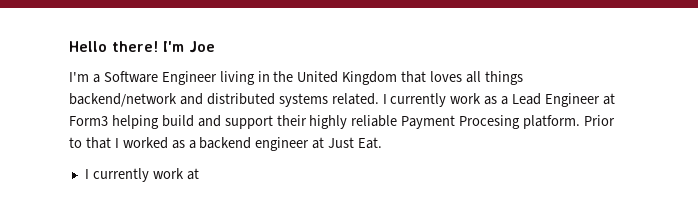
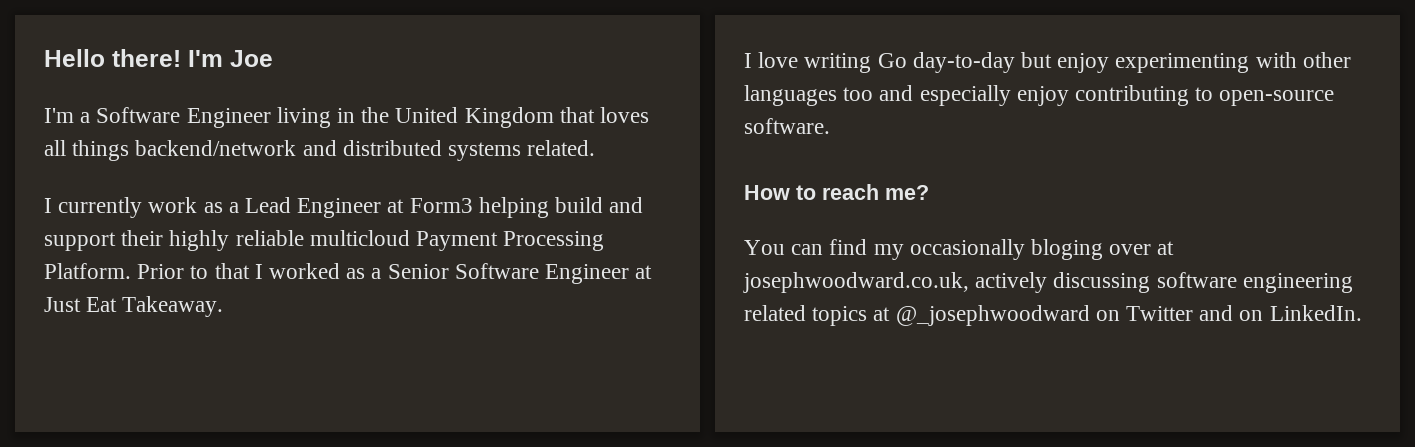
- I'm a Software Engineer living in the United Kingdom that loves all things backend/network and distributed systems related. I currently work as a Lead Engineer at Form3 helping build and support their highly reliable Payment Procesing platform.
+ I'm a Software Engineer living in the United Kingdom that loves all things backend/network and distributed systems related.
+ I currently work as a Lead Engineer at Form3 helping build and support their highly reliable multicloud Payment Processing Platform.
- Prior to that I worked as a backend engineer at Just Eat.
- I currently work at
+ Prior to that I worked as a Senior Software Engineer at Just Eat Takeaway.
+ I love writing Go day-to-day but enjoy experimenting with other languages too and especially enjoy contributing to open-source software.
+ How to reach me?
+ You can find my occasionally bloging over at josephwoodward.co.uk, actively discussing software engineering related topics at @_josephwoodward on Twitter and on LinkedIn.

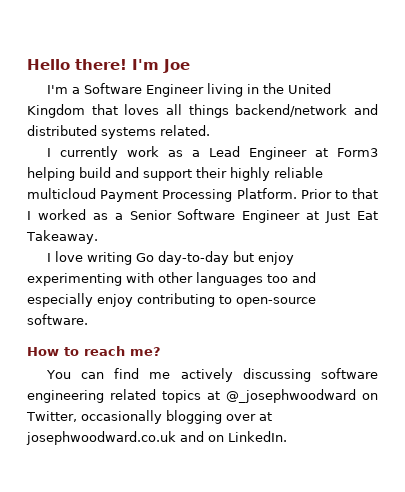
- You can find my occasionally bloging over at josephwoodward.co.uk, actively discussing software engineering related topics at @_josephwoodward on Twitter and on LinkedIn.
+ You can find me actively discussing software engineering related topics at @_josephwoodward on Twitter, occasionally blogging over at josephwoodward.co.uk and on LinkedIn.

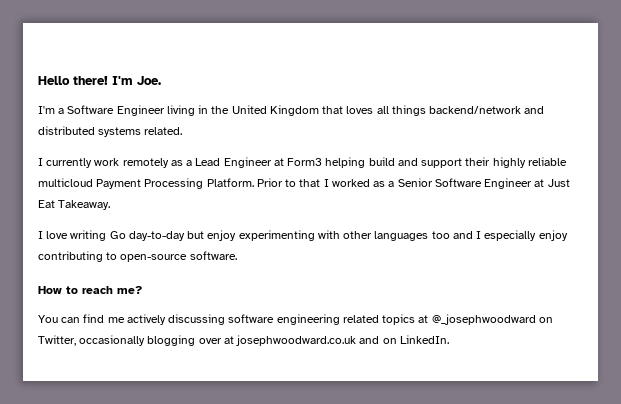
- I'm Joe
+ I'm Joe.
- I currently work as a Lead Engineer at Form3 helping build and support their highly reliable multicloud Payment Processing Platform.
+ I currently work remotely as a Lead Engineer at Form3 helping build and support their highly reliable multicloud Payment Processing Platform.
- I love writing Go day-to-day but enjoy experimenting with other languages too and especially enjoy contributing to open-source software.
+ I love writing Go day-to-day but enjoy experimenting with other languages too and I especially enjoy contributing to open-source software.

